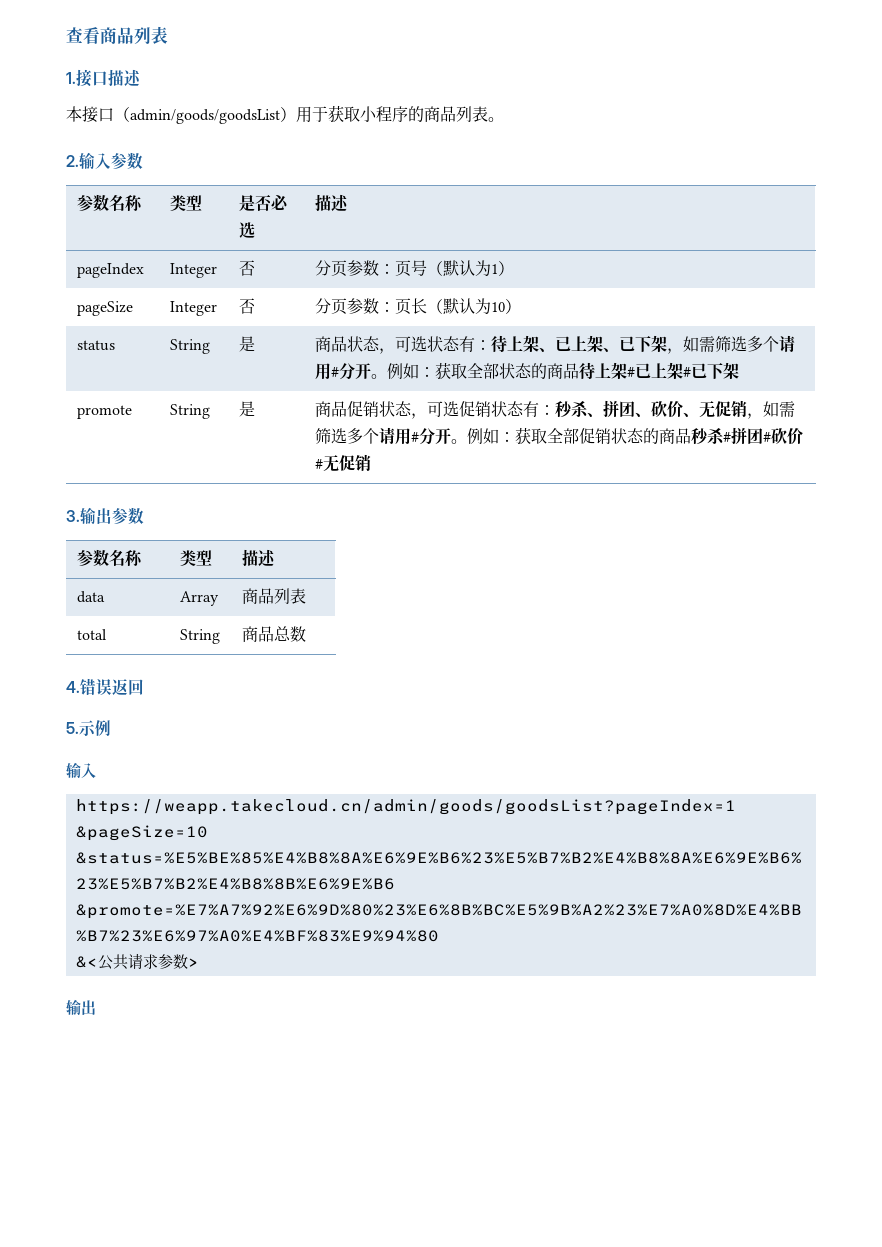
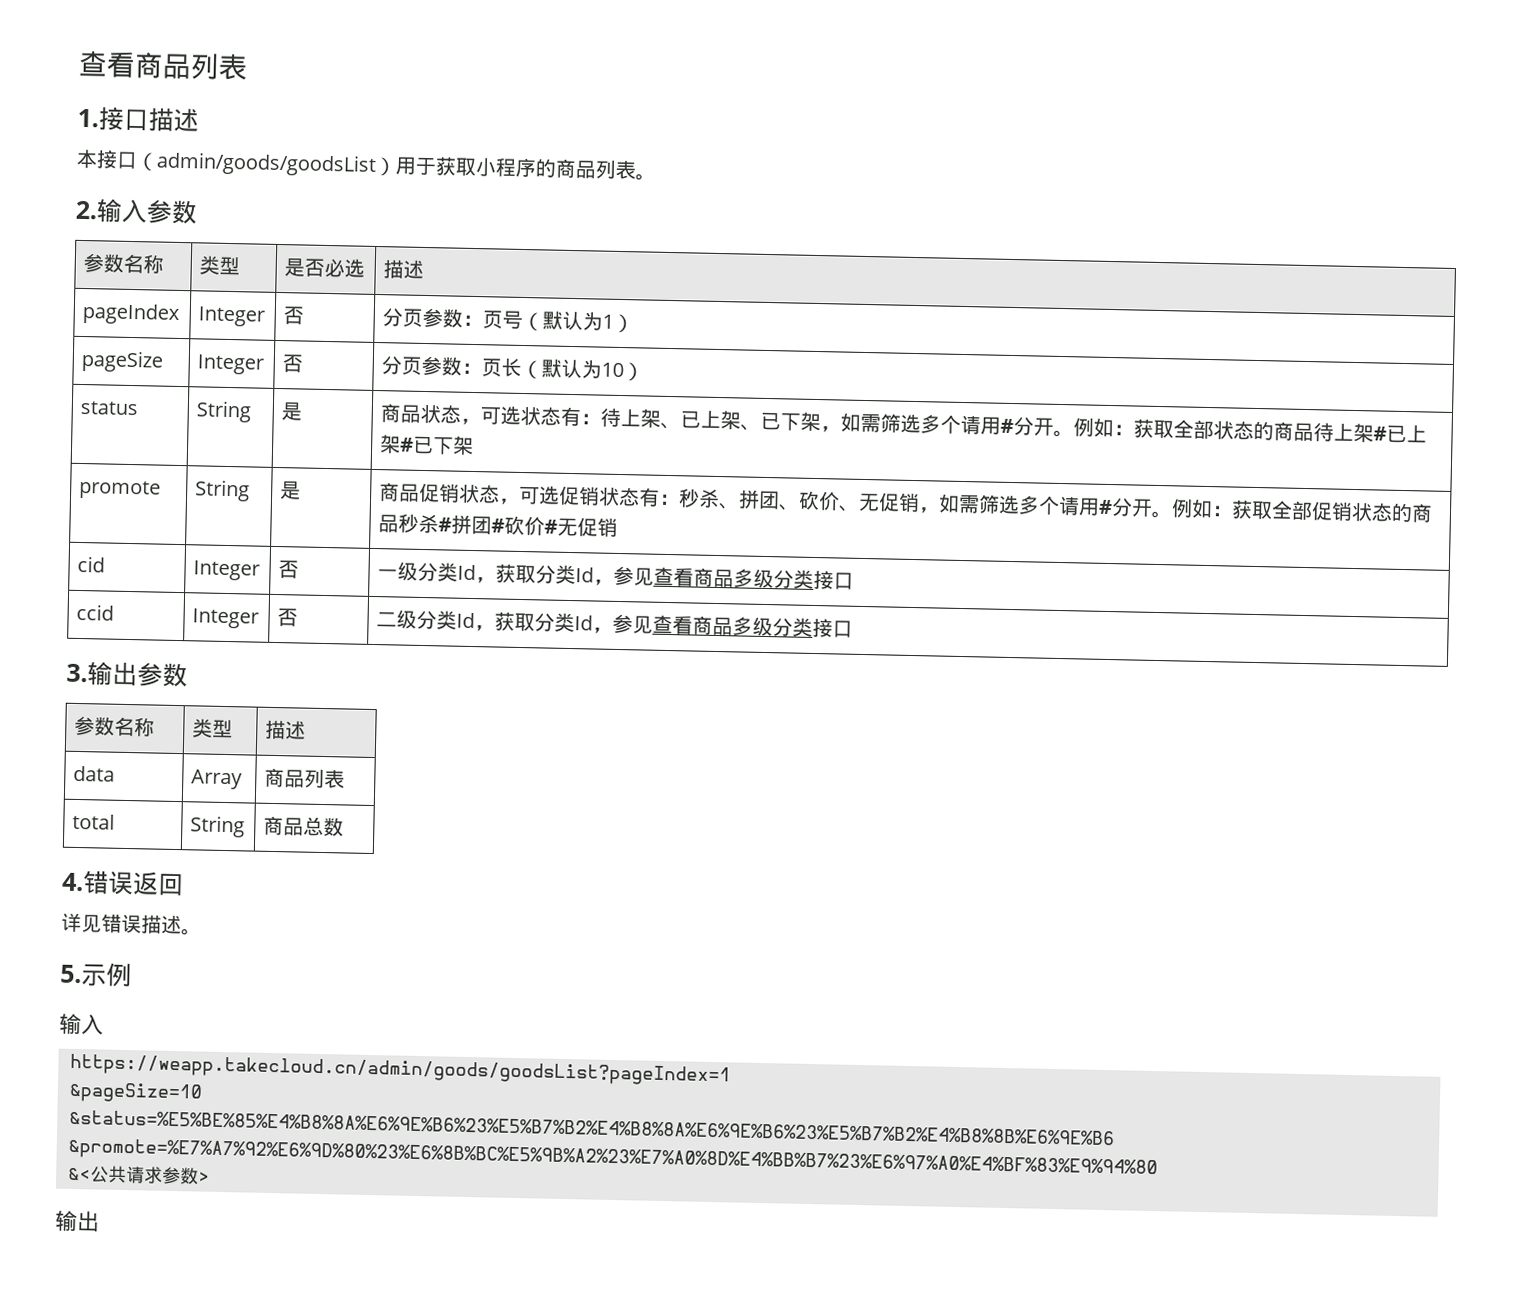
+ cid | Integer | 否 | 一级分类Id，获取分类Id，参见查看商品多级分类接口
+ ccid | Integer | 否 | 二级分类Id，获取分类Id，参见查看商品多级分类接口
+ 详见错误描述。

